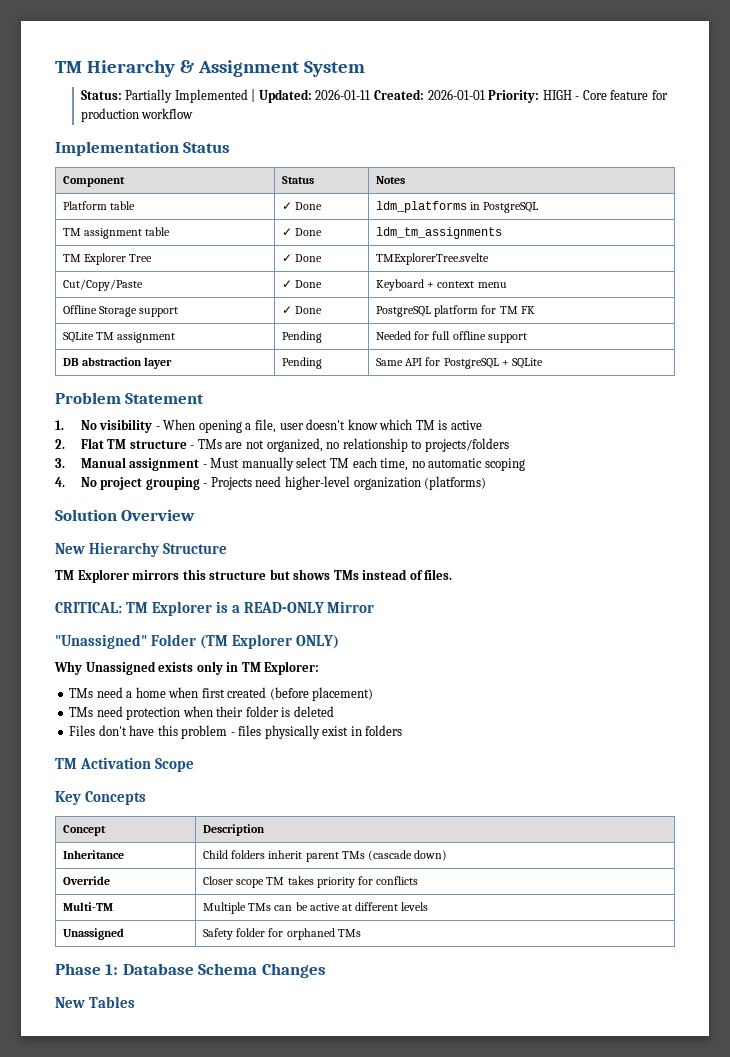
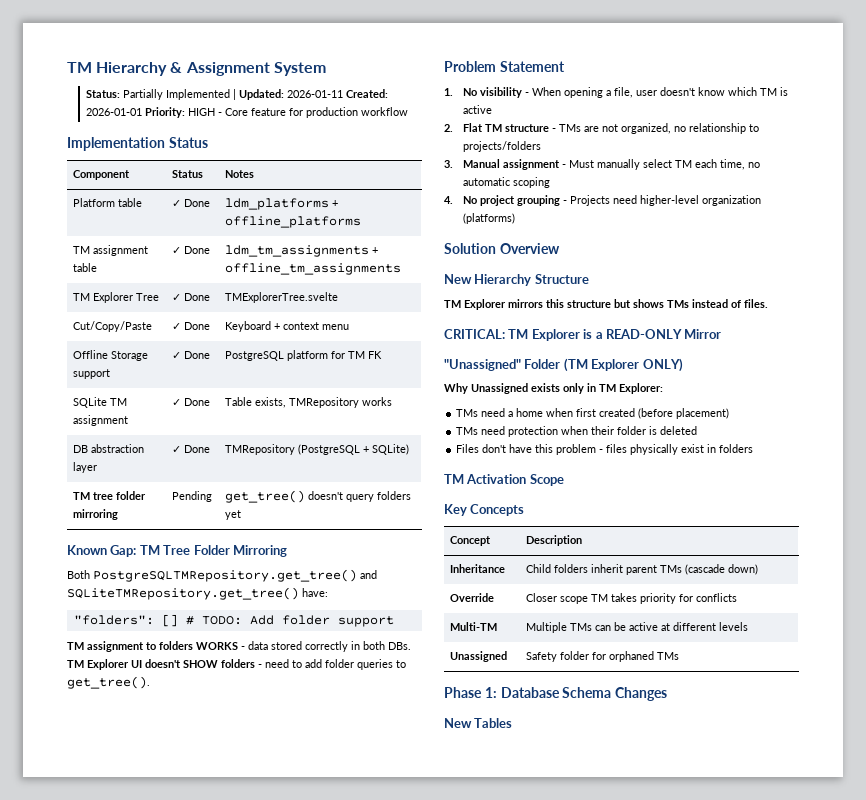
- Platform table | ✓ Done | ldm_platforms in PostgreSQL
+ Platform table | ✓ Done | ldm_platforms + offline_platforms
- TM assignment table | ✓ Done | ldm_tm_assignments
+ TM assignment table | ✓ Done | ldm_tm_assignments + offline_tm_assignments
- SQLite TM assignment | Pending | Needed for full offline support
- DB abstraction layer | Pending | Same API for PostgreSQL + SQLite
+ SQLite TM assignment | ✓ Done | Table exists, TMRepository works
+ DB abstraction layer | ✓ Done | TMRepository (PostgreSQL + SQLite)
+ TM tree folder mirroring | Pending | get_tree() doesn't query folders yet
+ Known Gap: TM Tree Folder Mirroring
+ Both PostgreSQLTMRepository.get_tree() and SQLiteTMRepository.get_tree() have:
+ "folders": [] # TODO: Add folder support
+ TM assignment to folders WORKS - data stored correctly in both DBs. TM Explorer UI doesn't SHOW folders - need to add folder queries to get_tree().

